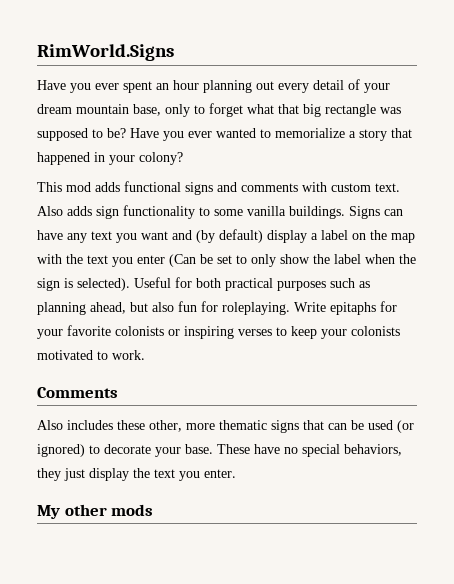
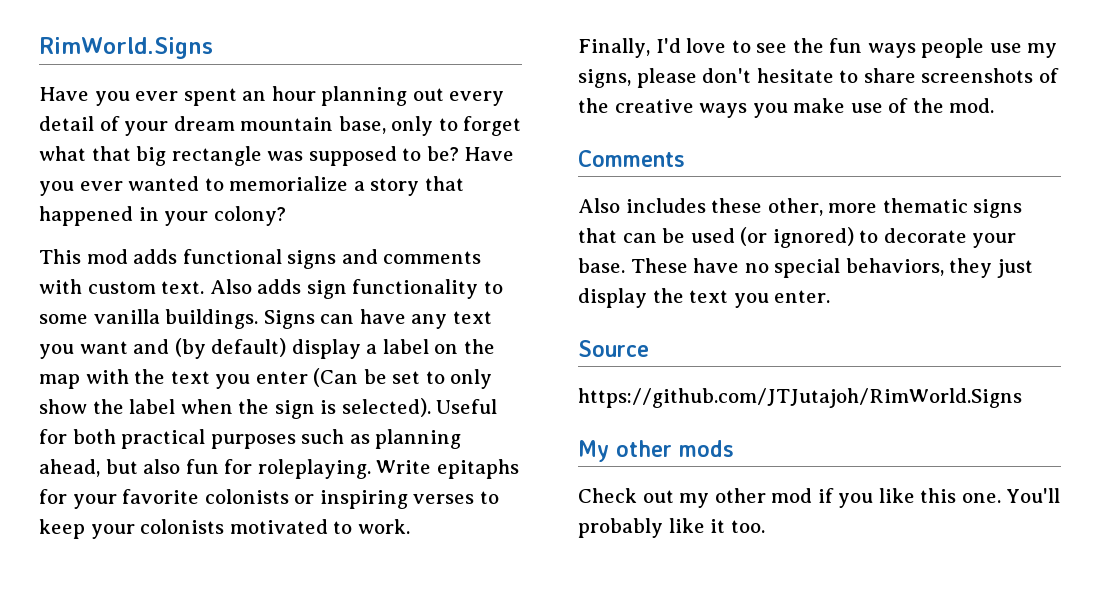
+ Finally, I'd love to see the fun ways people use my signs, please don't hesitate to share screenshots of the creative ways you make use of the mod.
+ Source
+ https://github.com/JTJutajoh/RimWorld.Signs
+ Check out my other mod if you like this one. You'll probably like it too.

